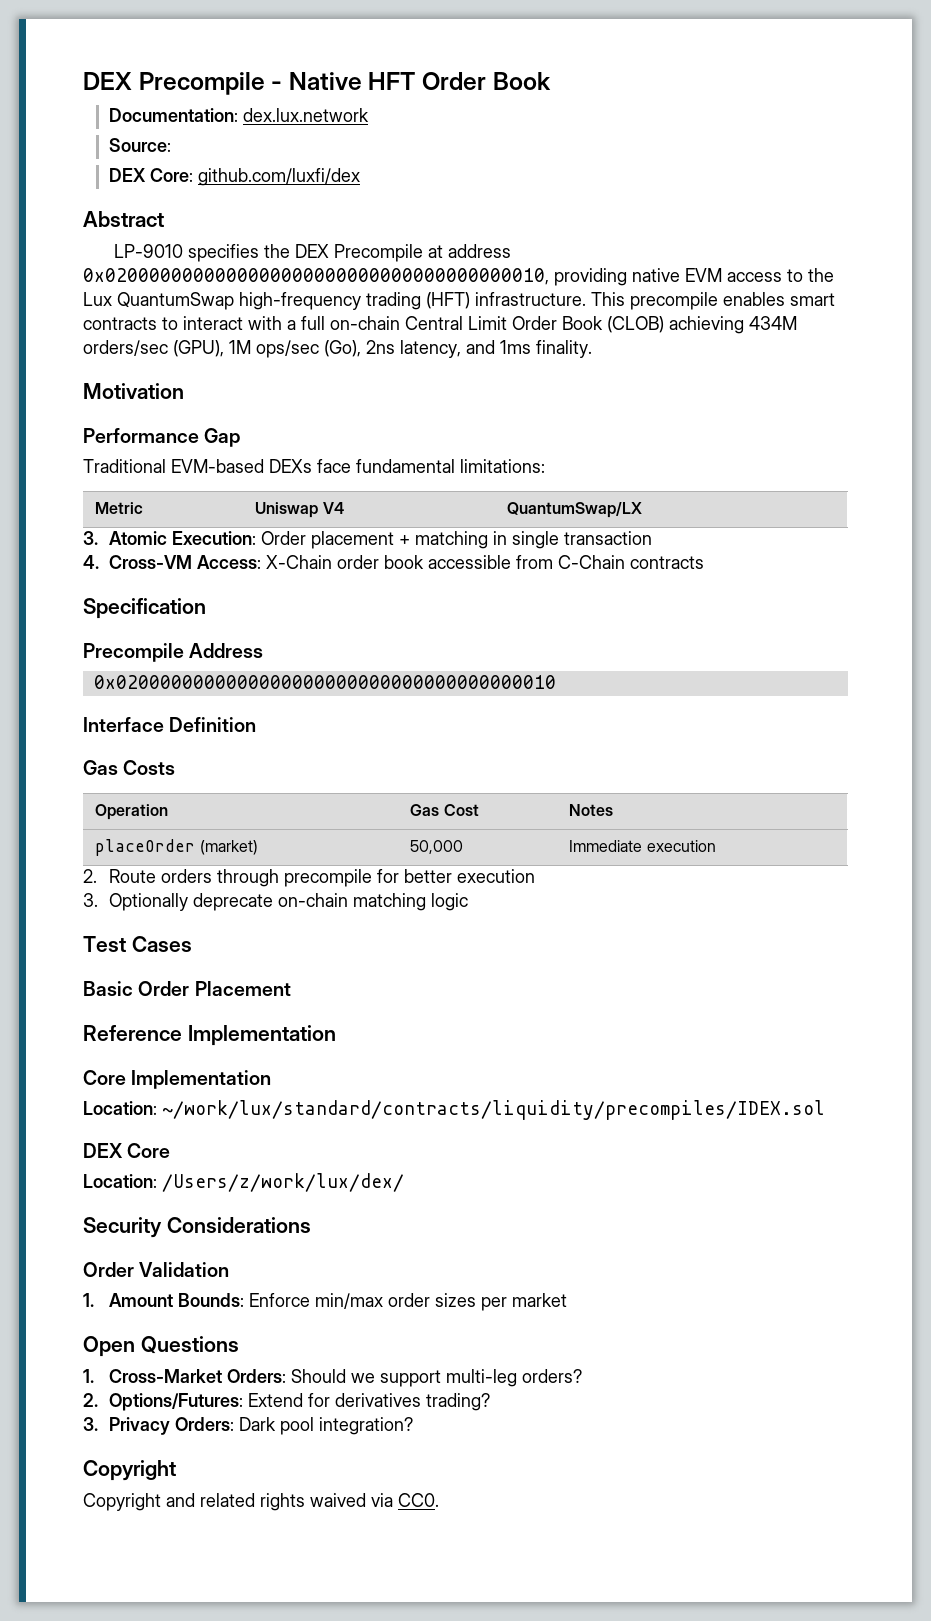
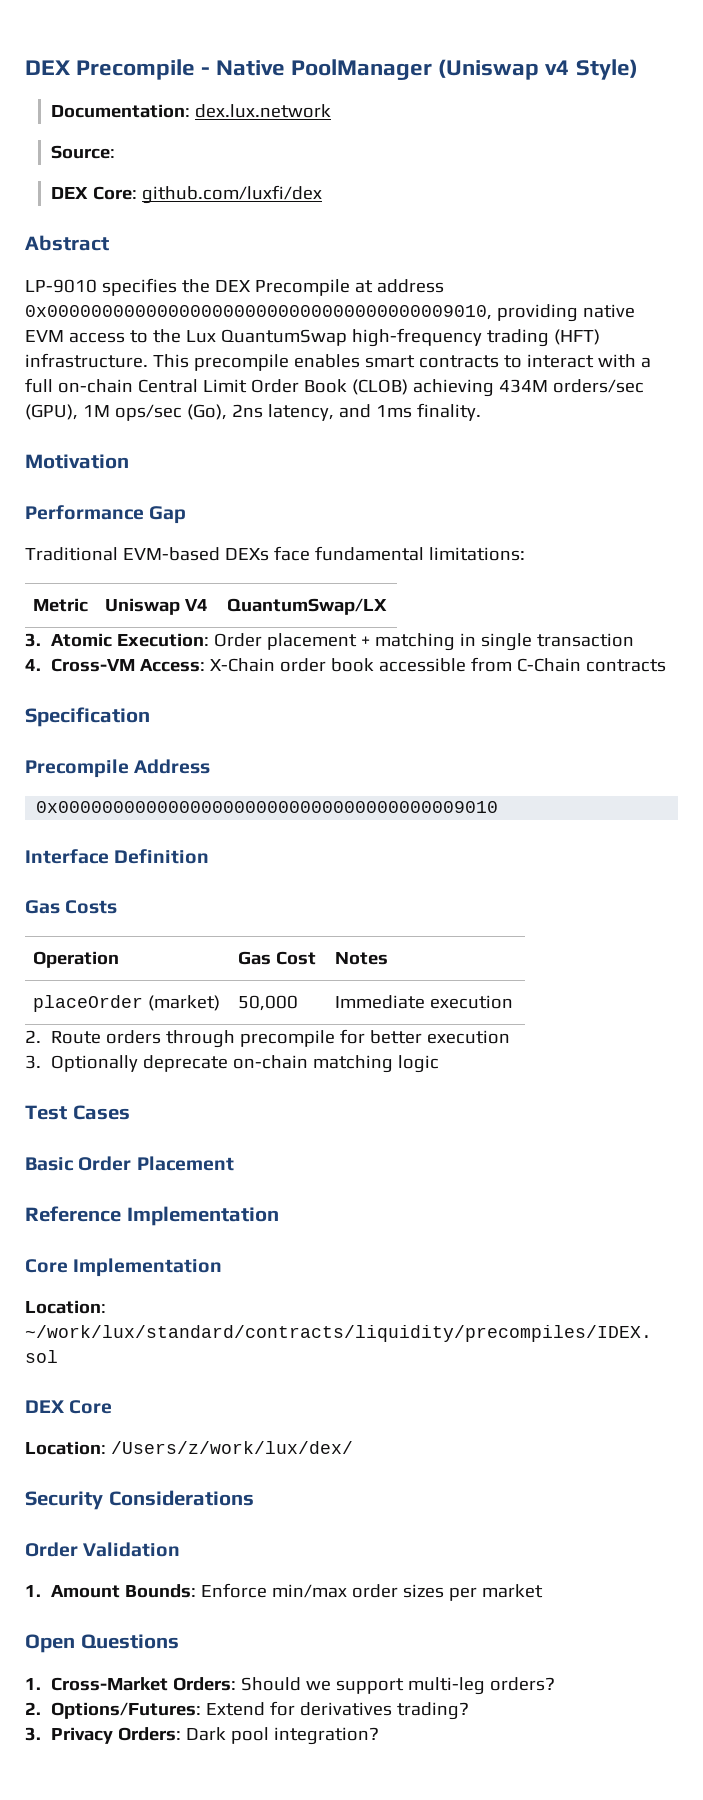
- DEX Precompile - Native HFT Order Book
+ DEX Precompile - Native PoolManager (Uniswap v4 Style)
- LP-9010 specifies the DEX Precompile at address 0x0200000000000000000000000000000000000010, providing native EVM access to the Lux QuantumSwap high-frequency trading (HFT) infrastructure.
+ LP-9010 specifies the DEX Precompile at address 0x0000000000000000000000000000000000009010, providing native EVM access to the Lux QuantumSwap high-frequency trading (HFT) infrastructure.
- 0x0200000000000000000000000000000000000010
+ 0x0000000000000000000000000000000000009010
  3. Privacy Orders: Dark pool integration?
- Copyright
- Copyright and related rights waived via CC0.

